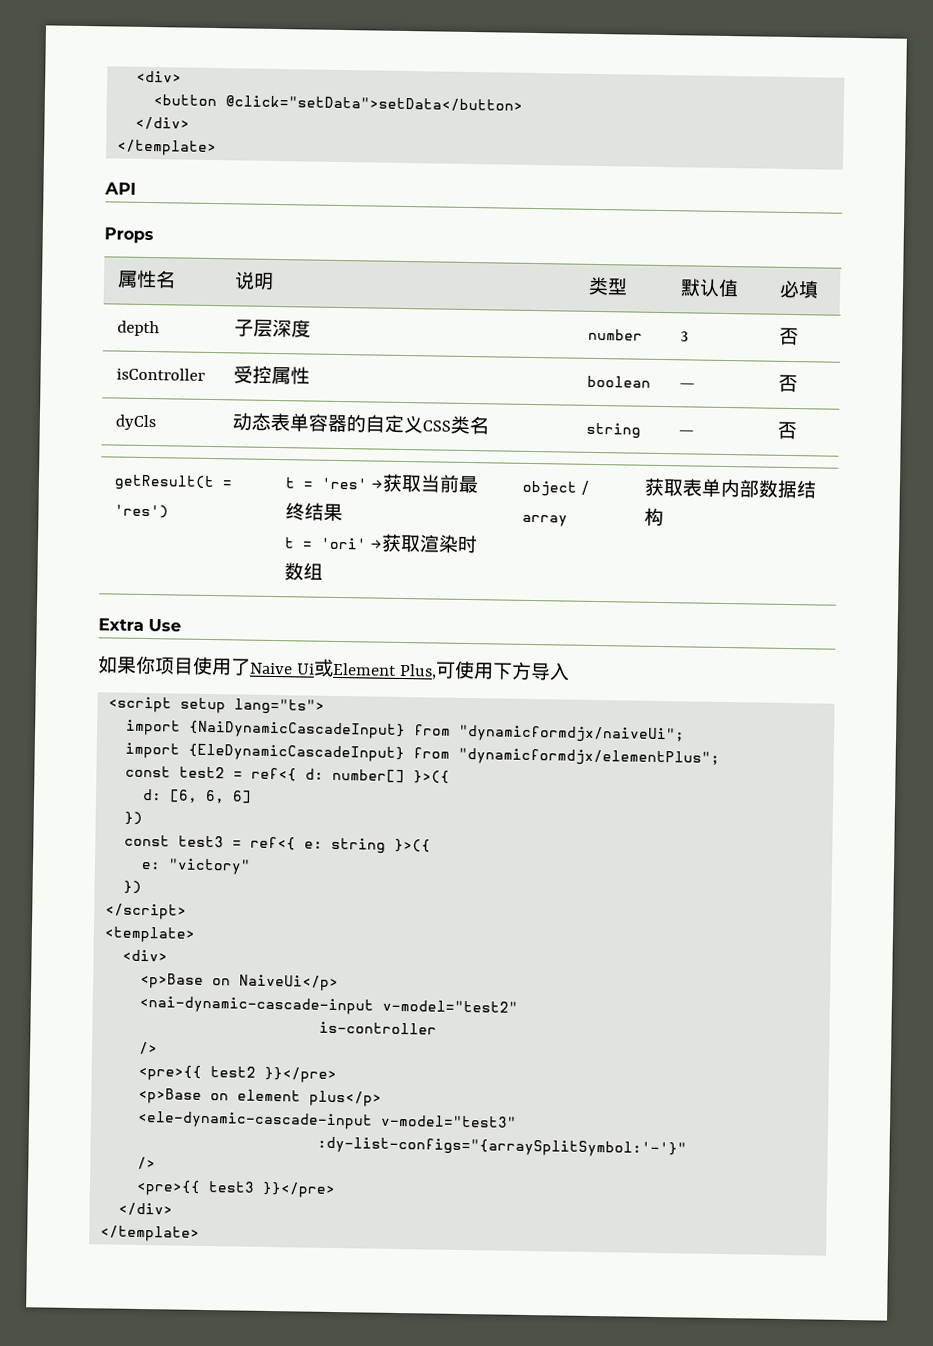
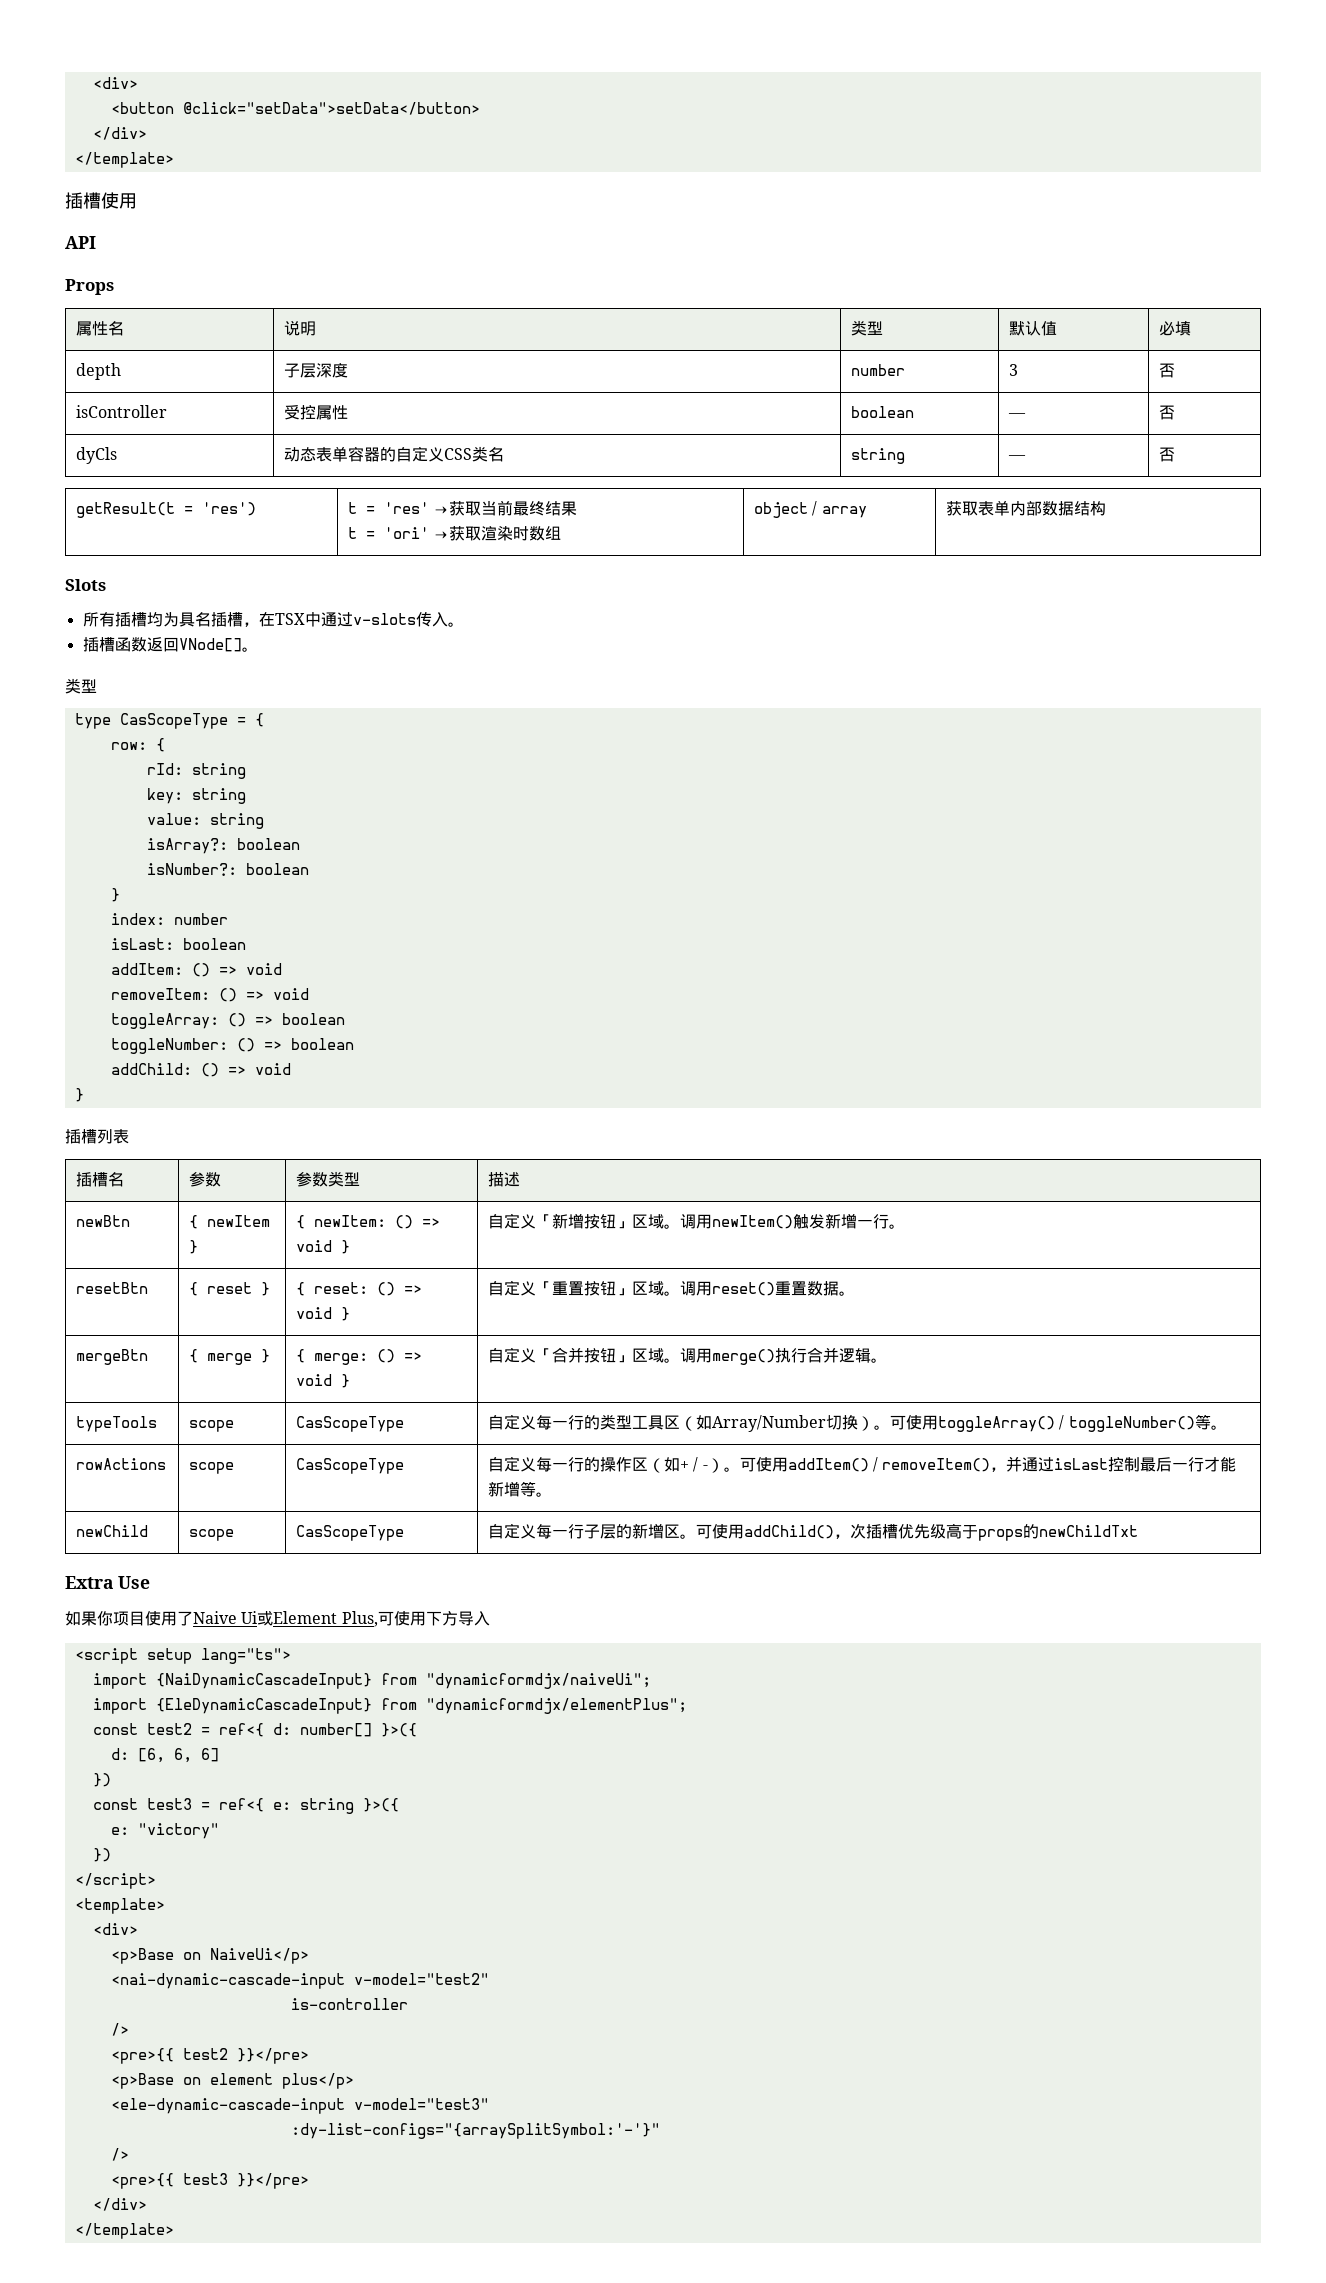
+ 插槽使用
+ Slots
+ 所有插槽均为具名插槽，在TSX中通过v-slots传入。
+ 插槽函数返回VNode[]。
+ 类型
+ type CasScopeType = {
+ row: {
+ rId: string
+ key: string
+ value: string
+ isArray?: boolean
+ isNumber?: boolean
+ }
+ index: number
+ isLast: boolean
+ addItem: () => void
+ removeItem: () => void
+ toggleArray: () => boolean
+ toggleNumber: () => boolean
+ addChild: () => void
+ }
+ 插槽列表
+ 插槽名 | 参数 | 参数类型 | 描述
+ newBtn | { newItem } | { newItem: () => void } | 自定义「新增按钮」区域。调用newItem()触发新增一行。
+ resetBtn | { reset } | { reset: () => void } | 自定义「重置按钮」区域。调用reset()重置数据。
+ mergeBtn | { merge } | { merge: () => void } | 自定义「合并按钮」区域。调用merge()执行合并逻辑。
+ typeTools | scope | CasScopeType | 自定义每一行的类型工具区（如Array/Number切换）。可使用toggleArray() / toggleNumber()等。
+ rowActions | scope | CasScopeType | 自定义每一行的操作区（如+ / -）。可使用addItem() / removeItem()，并通过isLast控制最后一行才能新增等。
+ newChild | scope | CasScopeType | 自定义每一行子层的新增区。可使用addChild()，次插槽优先级高于props的newChildTxt

